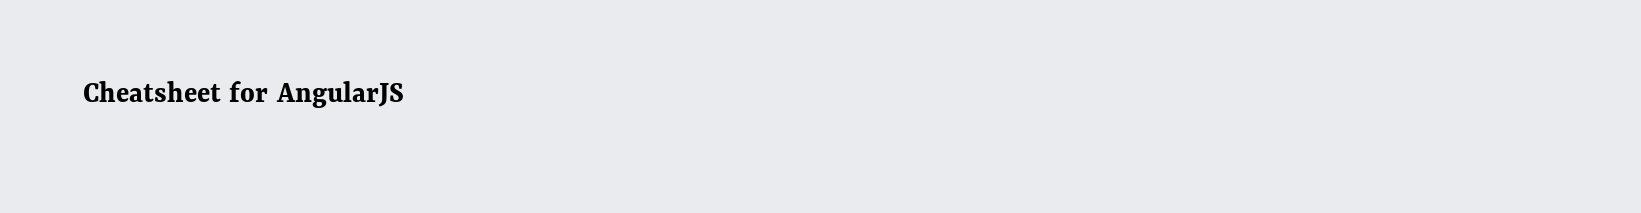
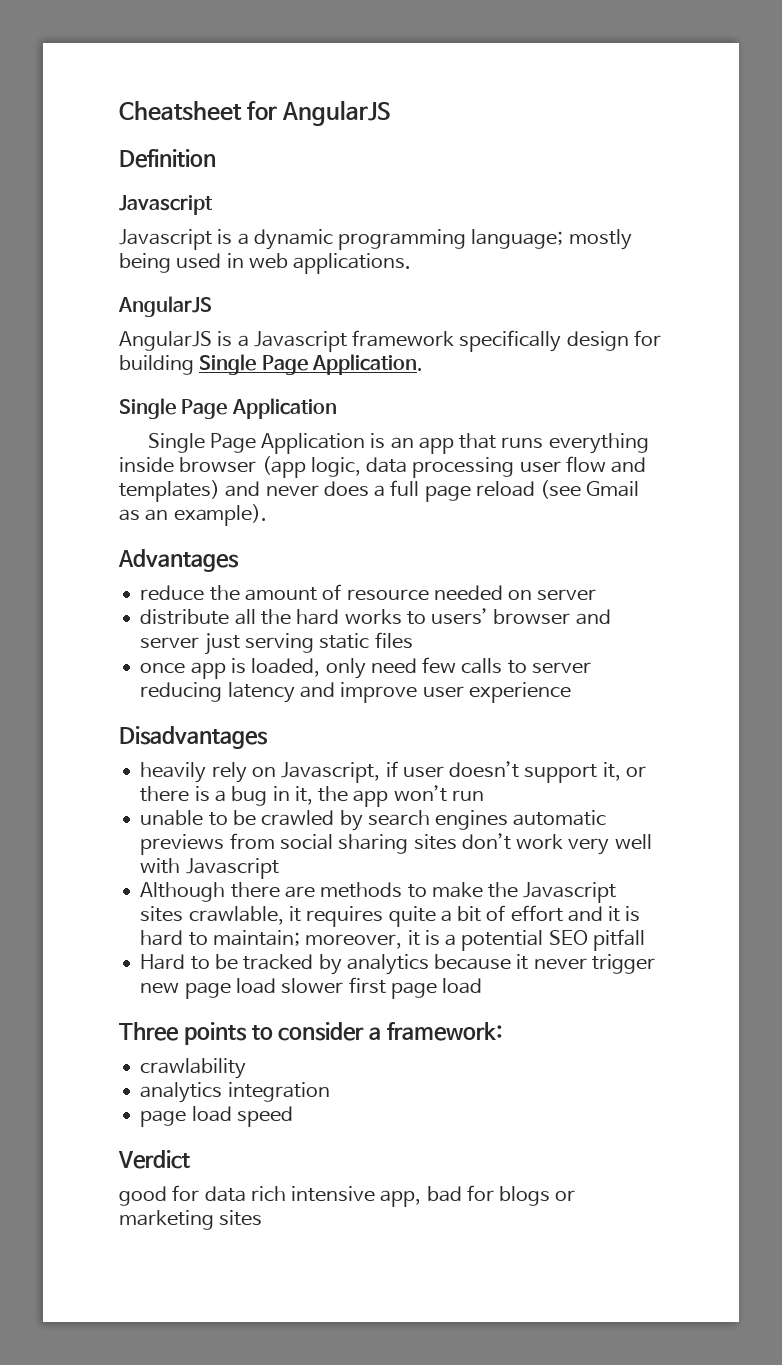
+ Definition
+ Javascript
+ Javascript is a dynamic programming language; mostly being used in web applications.
+ AngularJS
+ AngularJS is a Javascript framework specifically design for building Single Page Application.
+ Single Page Application
+ Single Page Application is an app that runs everything inside browser (app logic, data processing user flow and templates) and never does a full page reload (see Gmail as an example).
+ Advantages
+ reduce the amount of resource needed on server
+ distribute all the hard works to users’ browser and server just serving static files
+ once app is loaded, only need few calls to server reducing latency and improve user experience
+ Disadvantages
+ heavily rely on Javascript, if user doesn’t support it, or there is a bug in it, the app won’t run
+ unable to be crawled by search engines automatic previews from social sharing sites don’t work very well with Javascript
+ Although there are methods to make the Javascript sites crawlable, it requires quite a bit of effort and it is hard to maintain; moreover, it is a potential SEO pitfall
+ Hard to be tracked by analytics because it never trigger new page load slower first page load
+ Three points to consider a framework:
+ crawlability
+ analytics integration
+ page load speed
+ Verdict
+ good for data rich intensive app, bad for blogs or marketing sites

